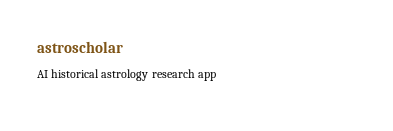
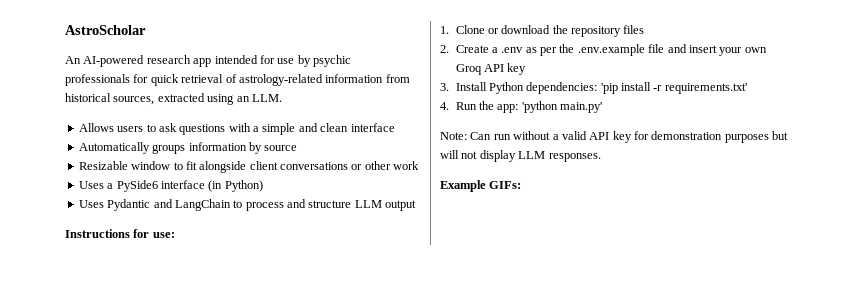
- astroscholar
- AI historical astrology research app
+ AstroScholar
+ An AI-powered research app intended for use by psychic professionals for quick retrieval of astrology-related information from historical sources, extracted using an LLM.
+ Allows users to ask questions with a simple and clean interface
+ Automatically groups information by source
+ Resizable window to fit alongside client conversations or other work
+ Uses a PySide6 interface (in Python)
+ Uses Pydantic and LangChain to process and structure LLM output
+ Instructions for use:
+ 1. Clone or download the repository files
+ 2. Create a .env as per the .env.example file and insert your own Groq API key
+ 3. Install Python dependencies: 'pip install -r requirements.txt'
+ 4. Run the app: 'python main.py'
+ Note: Can run without a valid API key for demonstration purposes but will not display LLM responses.
+ Example GIFs:

